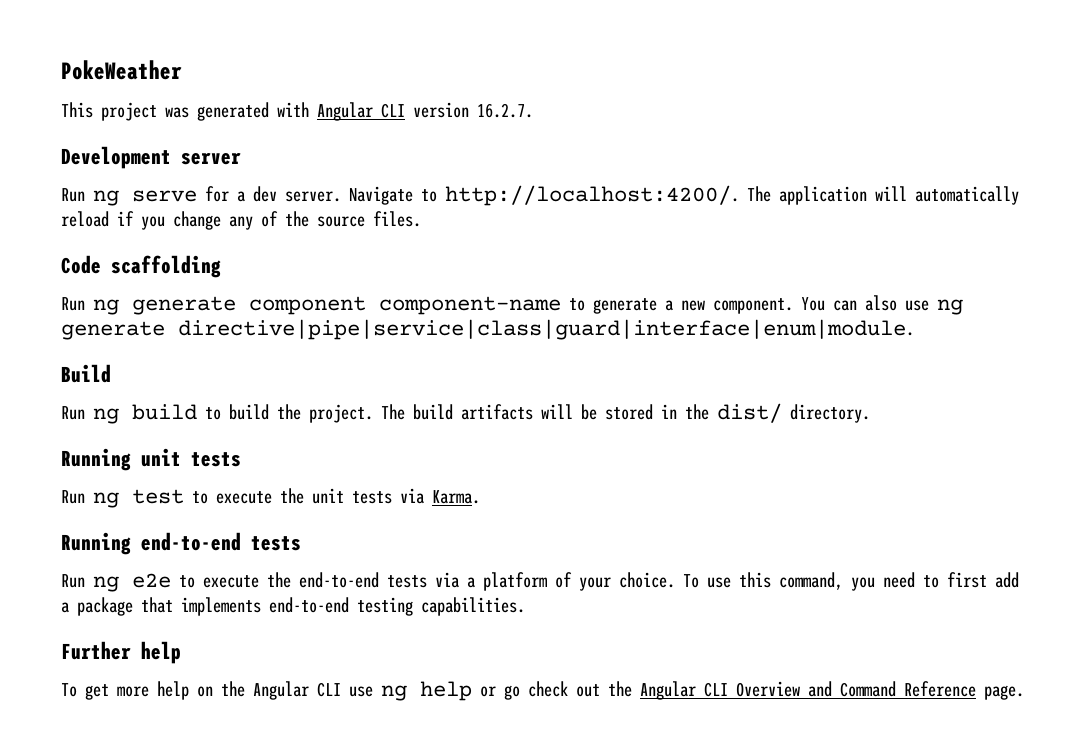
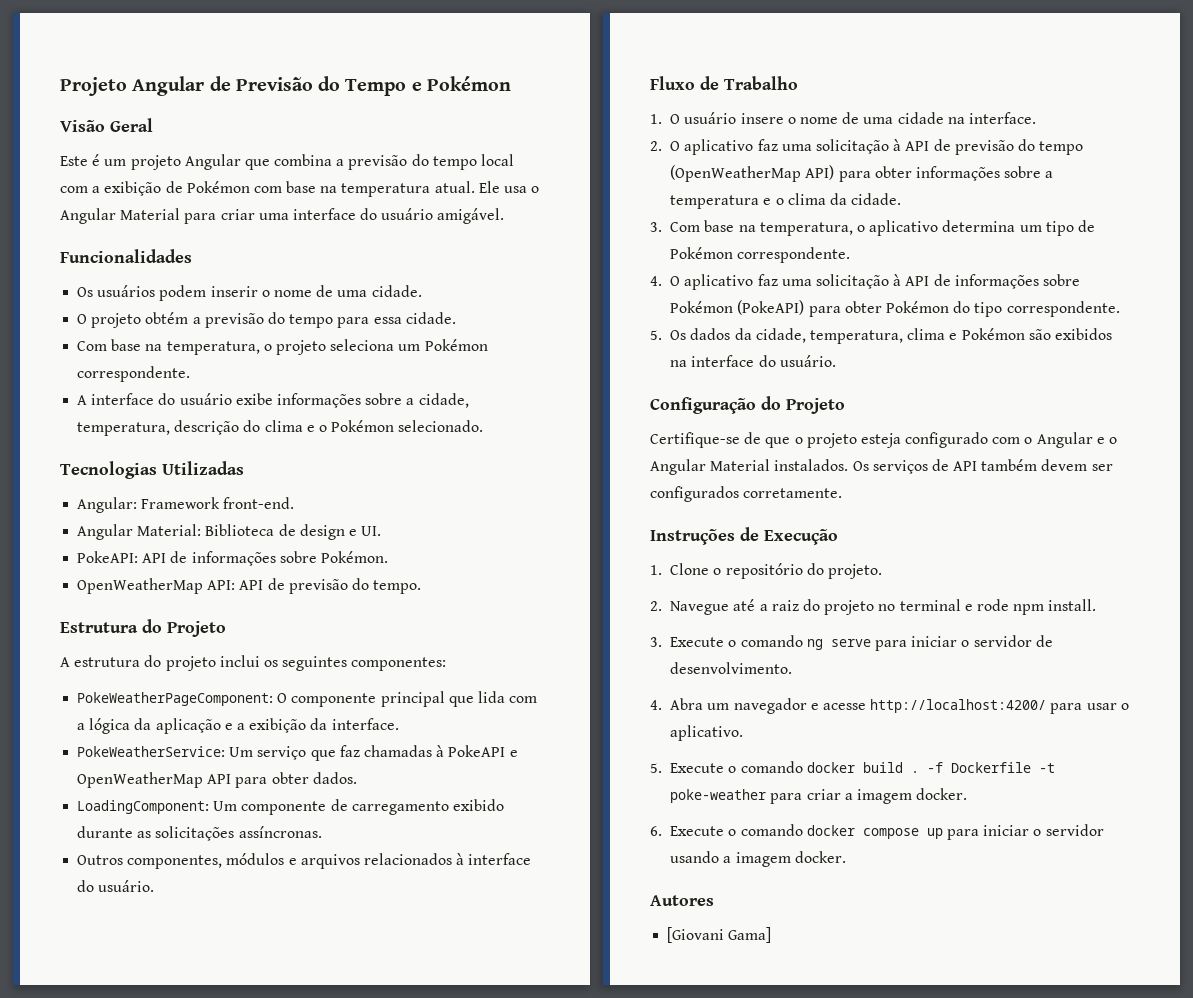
- PokeWeather
- This project was generated with Angular CLI version 16.2.7.
- Development server
- Run ng serve for a dev server. Navigate to http://localhost:4200/. The application will automatically reload if you change any of the source files.
- Code scaffolding
- Run ng generate component component-name to generate a new component. You can also use ng generate directive|pipe|service|class|guard|interface|enum|module.
- Build
- Run ng build to build the project. The build artifacts will be stored in the dist/ directory.
- Running unit tests
- Run ng test to execute the unit tests via Karma.
- Running end-to-end tests
- Run ng e2e to execute the end-to-end tests via a platform of your choice. To use this command, you need to first add a package that implements end-to-end testing capabilities.
- Further help
- To get more help on the Angular CLI use ng help or go check out the Angular CLI Overview and Command Reference page.
+ Projeto Angular de Previsão do Tempo e Pokémon
+ Visão Geral
+ Este é um projeto Angular que combina a previsão do tempo local com a exibição de Pokémon com base na temperatura atual. Ele usa o Angular Material para criar uma interface do usuário amigável.
+ Funcionalidades
+ Os usuários podem inserir o nome de uma cidade.
+ O projeto obtém a previsão do tempo para essa cidade.
+ Com base na temperatura, o projeto seleciona um Pokémon correspondente.
+ A interface do usuário exibe informações sobre a cidade, temperatura, descrição do clima e o Pokémon selecionado.
+ Tecnologias Utilizadas
+ Angular: Framework front-end.
+ Angular Material: Biblioteca de design e UI.
+ PokeAPI: API de informações sobre Pokémon.
+ OpenWeatherMap API: API de previsão do tempo.
+ Estrutura do Projeto
+ A estrutura do projeto inclui os seguintes componentes:
+ PokeWeatherPageComponent: O componente principal que lida com a lógica da aplicação e a exibição da interface.
+ PokeWeatherService: Um serviço que faz chamadas à PokeAPI e OpenWeatherMap API para obter dados.
+ LoadingComponent: Um componente de carregamento exibido durante as solicitações assíncronas.
+ Outros componentes, módulos e arquivos relacionados à interface do usuário.
+ Fluxo de Trabalho
+ 1. O usuário insere o nome de uma cidade na interface.
+ 2. O aplicativo faz uma solicitação à API de previsão do tempo (OpenWeatherMap API) para obter informações sobre a temperatura e o clima da cidade.
+ 3. Com base na temperatura, o aplicativo determina um tipo de Pokémon correspondente.
+ 4. O aplicativo faz uma solicitação à API de informações sobre Pokémon (PokeAPI) para obter Pokémon do tipo correspondente.
+ 5. Os dados da cidade, temperatura, clima e Pokémon são exibidos na interface do usuário.
+ Configuração do Projeto
+ Certifique-se de que o projeto esteja configurado com o Angular e o Angular Material instalados. Os serviços de API também devem ser configurados corretamente.
+ Instruções de Execução
+ 1. Clone o repositório do projeto.
+ 2. Navegue até a raiz do projeto no terminal e rode npm install.
+ 3. Execute o comando ng serve para iniciar o servidor de desenvolvimento.
+ 4. Abra um navegador e acesse http://localhost:4200/ para usar o aplicativo.
+ 5. Execute o comando docker build . -f Dockerfile -t poke-weather para criar a imagem docker.
+ 6. Execute o comando docker compose up para iniciar o servidor usando a imagem docker.
+ Autores
+ [Giovani Gama]

